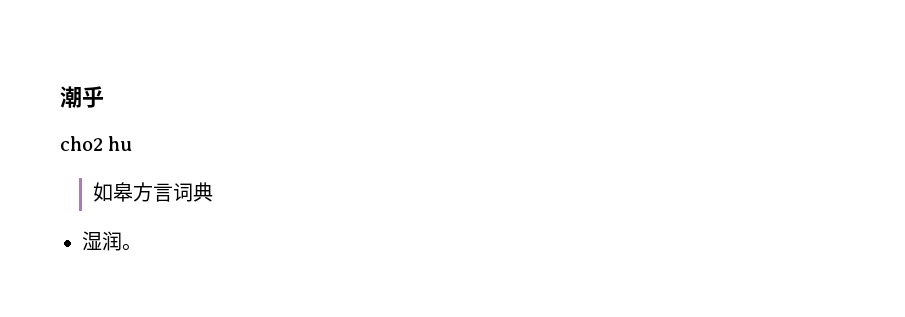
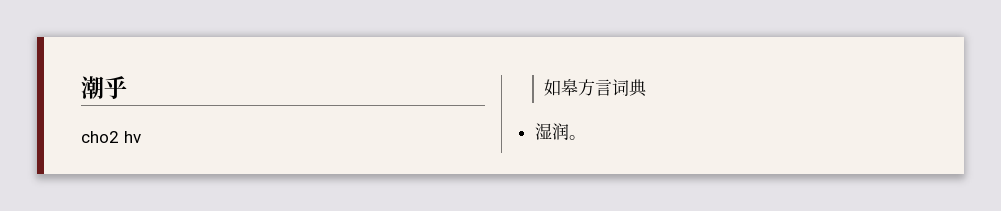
- cho2 hu
+ cho2 hv

